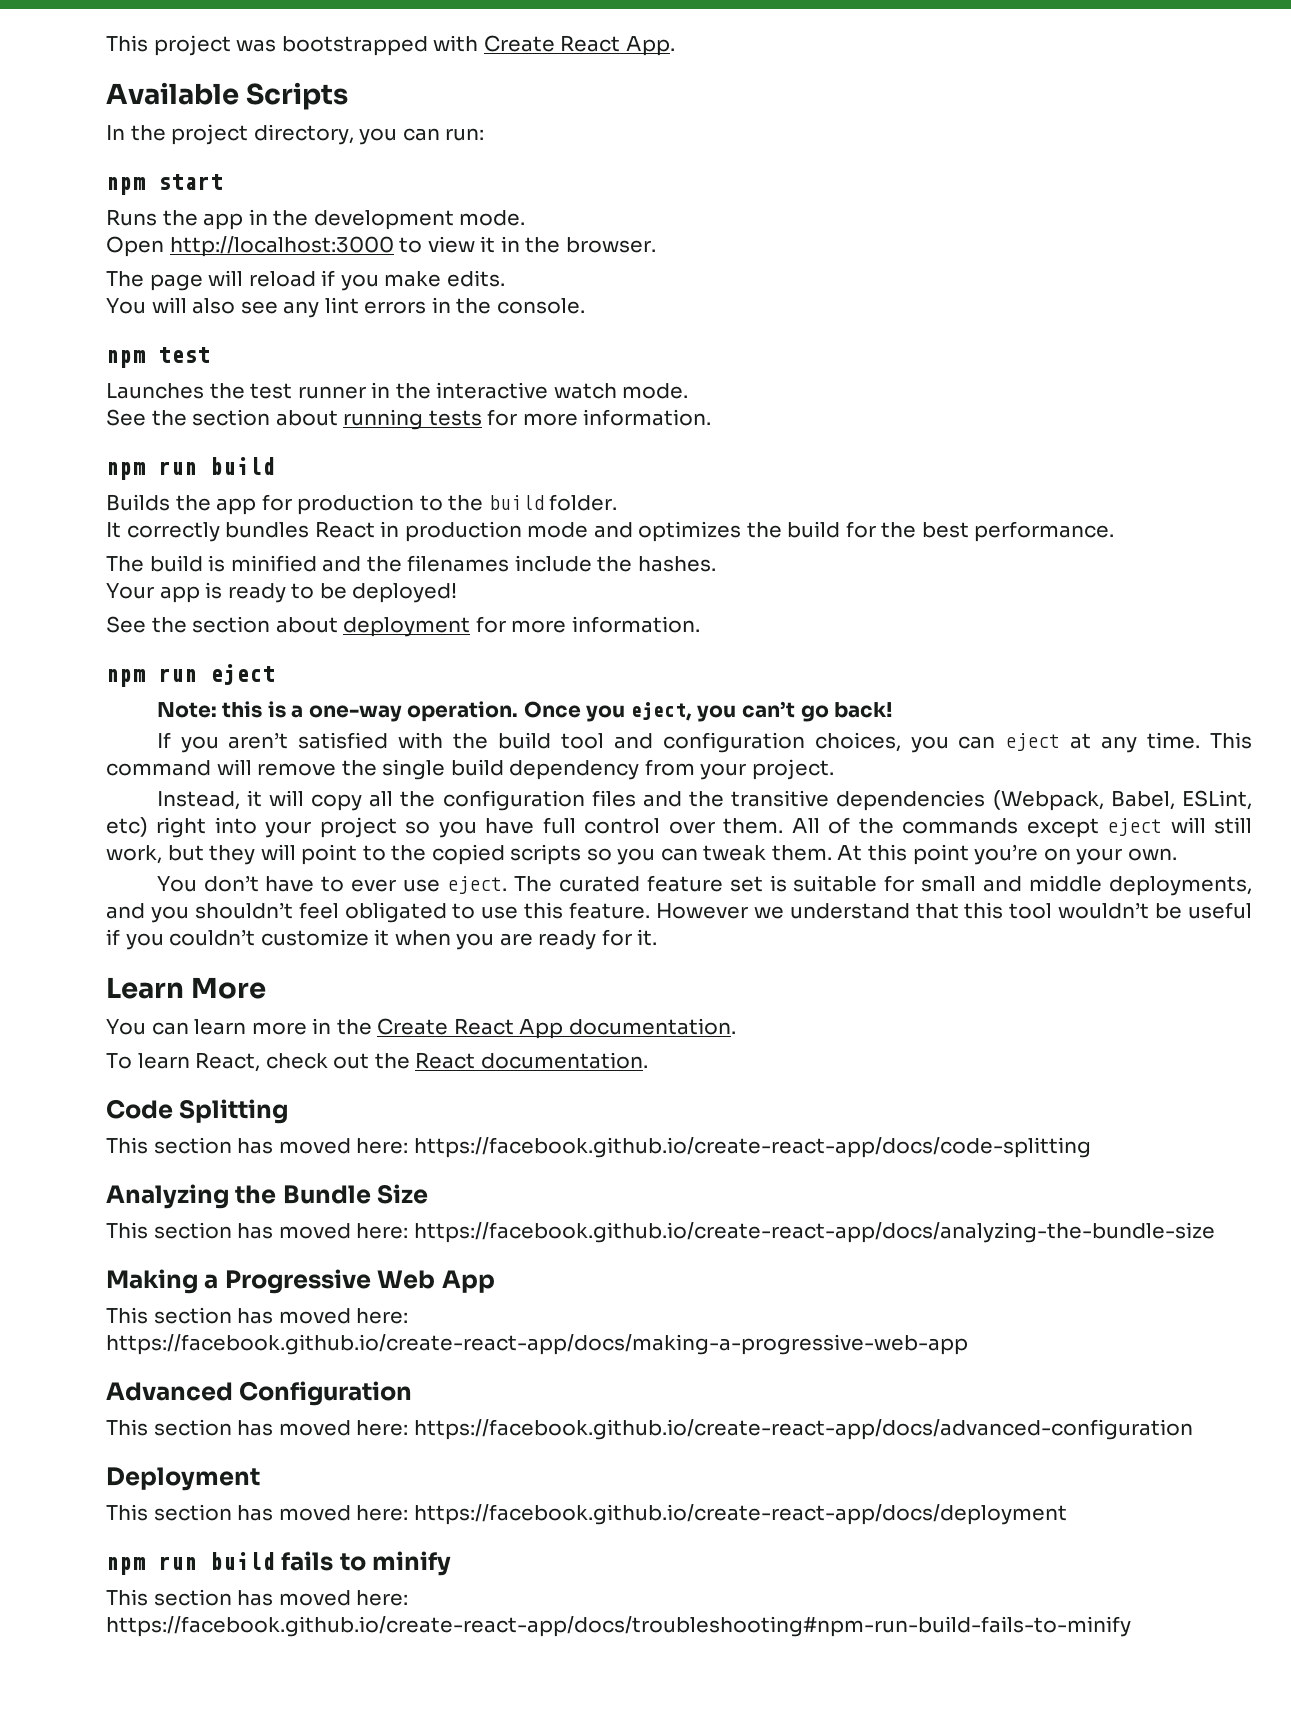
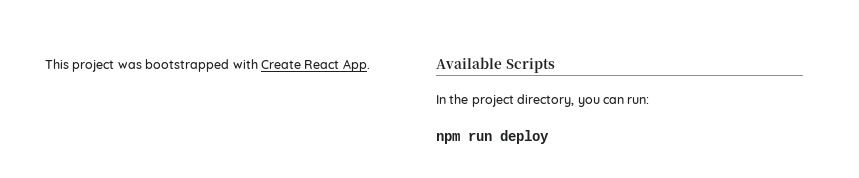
- npm start
- Runs the app in the development mode.
- Open http://localhost:3000 to view it in the browser.
- The page will reload if you make edits.
- You will also see any lint errors in the console.
- npm test
- Launches the test runner in the interactive watch mode.
- See the section about running tests for more information.
- npm run build
- Builds the app for production to the build folder.
- It correctly bundles React in production mode and optimizes the build for the best performance.
- The build is minified and the filenames include the hashes.
- Your app is ready to be deployed!
- See the section about deployment for more information.
- npm run eject
- Note: this is a one-way operation. Once you eject, you can’t go back!
- If you aren’t satisfied with the build tool and configuration choices, you can eject at any time. This command will remove the single build dependency from your project.
- Instead, it will copy all the configuration files and the transitive dependencies (Webpack, Babel, ESLint, etc) right into your project so you have full control over them. All of the commands except eject will still work, but they will point to the copied scripts so you can tweak them. At this point you’re on your own.
- You don’t have to ever use eject. The curated feature set is suitable for small and middle deployments, and you shouldn’t feel obligated to use this feature. However we understand that this tool wouldn’t be useful if you couldn’t customize it when you are ready for it.
- Learn More
- You can learn more in the Create React App documentation.
- To learn React, check out the React documentation.
- Code Splitting
- This section has moved here: https://facebook.github.io/create-react-app/docs/code-splitting
- Analyzing the Bundle Size
- This section has moved here: https://facebook.github.io/create-react-app/docs/analyzing-the-bundle-size
- Making a Progressive Web App
- This section has moved here: https://facebook.github.io/create-react-app/docs/making-a-progressive-web-app
- Advanced Configuration
- This section has moved here: https://facebook.github.io/create-react-app/docs/advanced-configuration
- Deployment
- This section has moved here: https://facebook.github.io/create-react-app/docs/deployment
- npm run build fails to minify
- This section has moved here: https://facebook.github.io/create-react-app/docs/troubleshooting#npm-run-build-fails-to-minify
+ npm run deploy

